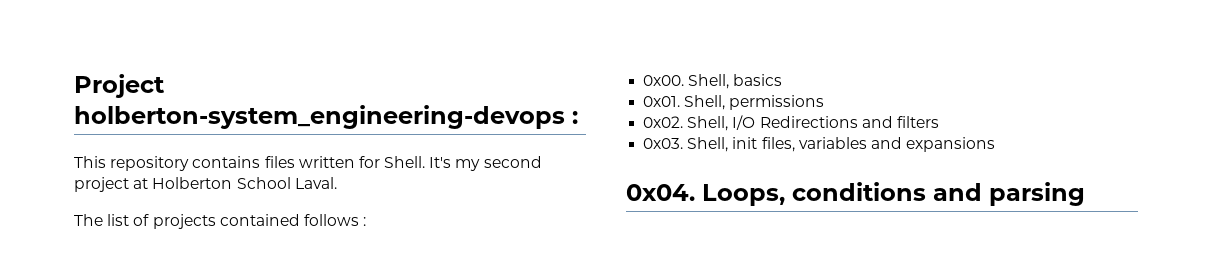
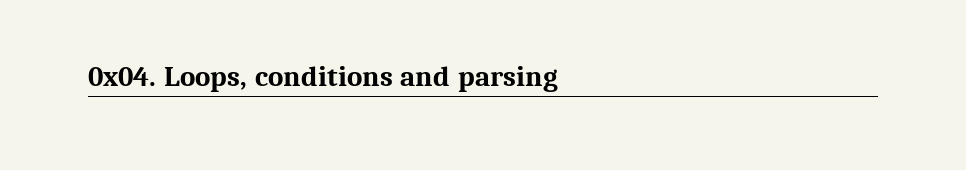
- Project holberton-system_engineering-devops :
- This repository contains files written for Shell. It's my second project at Holberton School Laval.
- The list of projects contained follows :
- 0x00. Shell, basics
- 0x01. Shell, permissions
- 0x02. Shell, I/O Redirections and filters
- 0x03. Shell, init files, variables and expansions

